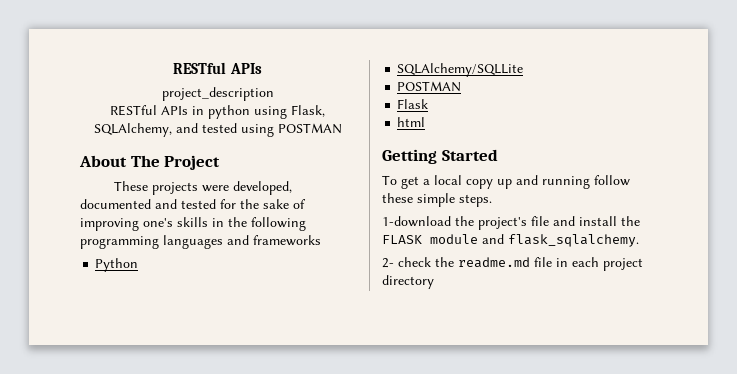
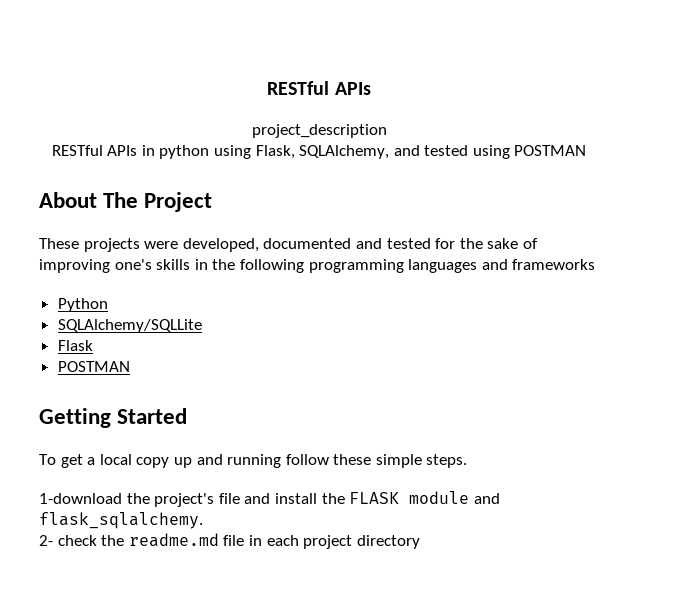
  SQLAlchemy/SQLLite
- POSTMAN
  Flask
- html
+ POSTMAN

